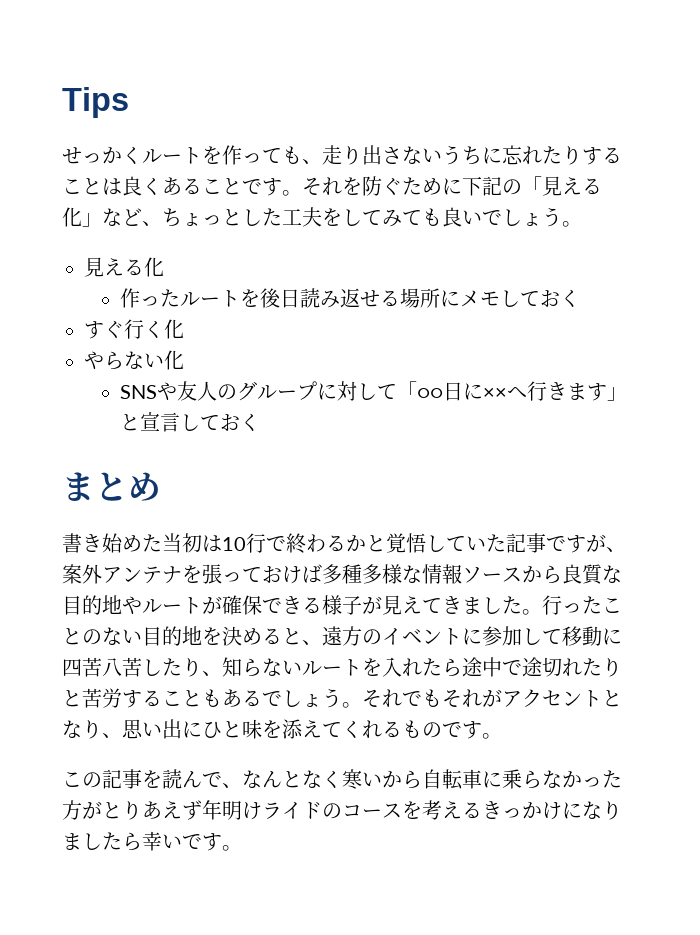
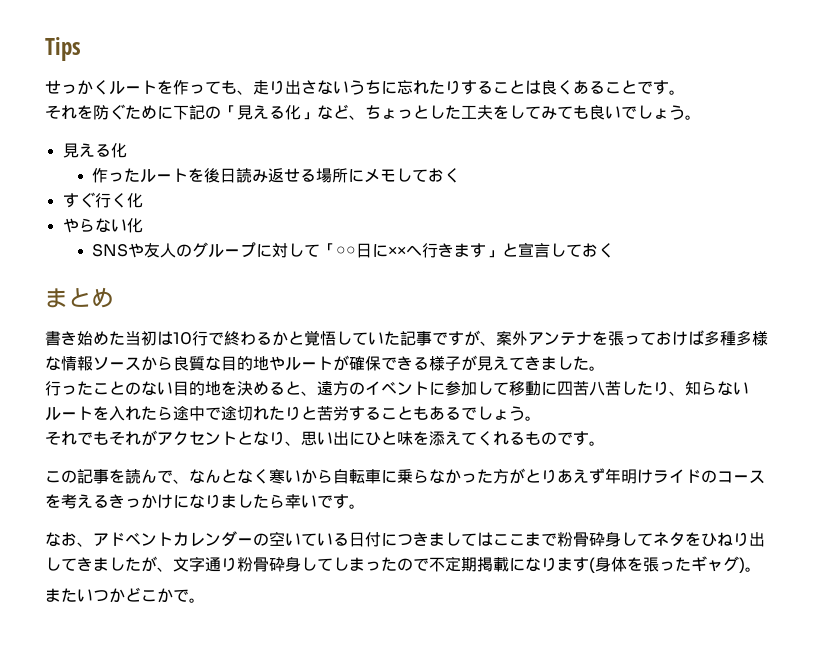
- せっかくルートを作っても、走り出さないうちに忘れたりすることは良くあることです。それを防ぐために下記の「見える化」など、ちょっとした工夫をしてみても良いでしょう。
+ せっかくルートを作っても、走り出さないうちに忘れたりすることは良くあることです。
+ それを防ぐために下記の「見える化」など、ちょっとした工夫をしてみても良いでしょう。
- 書き始めた当初は10行で終わるかと覚悟していた記事ですが、案外アンテナを張っておけば多種多様な情報ソースから良質な目的地やルートが確保できる様子が見えてきました。行ったことのない目的地を決めると、遠方のイベントに参加して移動に四苦八苦したり、知らないルートを入れたら途中で途切れたりと苦労することもあるでしょう。それでもそれがアクセントとなり、思い出にひと味を添えてくれるものです。
+ 書き始めた当初は10行で終わるかと覚悟していた記事ですが、案外アンテナを張っておけば多種多様な情報ソースから良質な目的地やルートが確保できる様子が見えてきました。
+ 行ったことのない目的地を決めると、遠方のイベントに参加して移動に四苦八苦したり、知らないルートを入れたら途中で途切れたりと苦労することもあるでしょう。
+ それでもそれがアクセントとなり、思い出にひと味を添えてくれるものです。
+ なお、アドベントカレンダーの空いている日付につきましてはここまで粉骨砕身してネタをひねり出してきましたが、文字通り粉骨砕身してしまったので不定期掲載になります(身体を張ったギャグ)。
+ またいつかどこかで。

